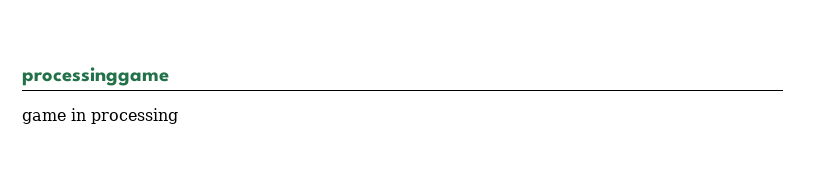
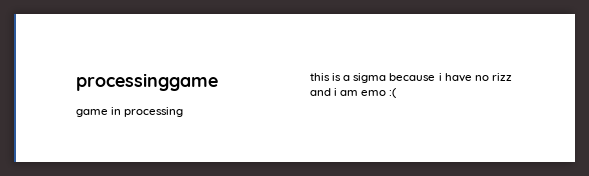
+ this is a sigma because i have no rizz and i am emo :(

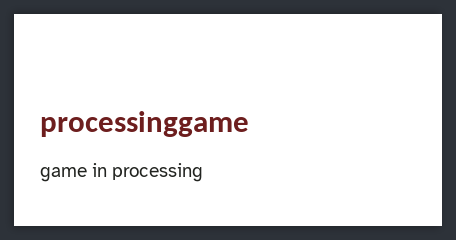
- this is a sigma because i have no rizz and i am emo :(

